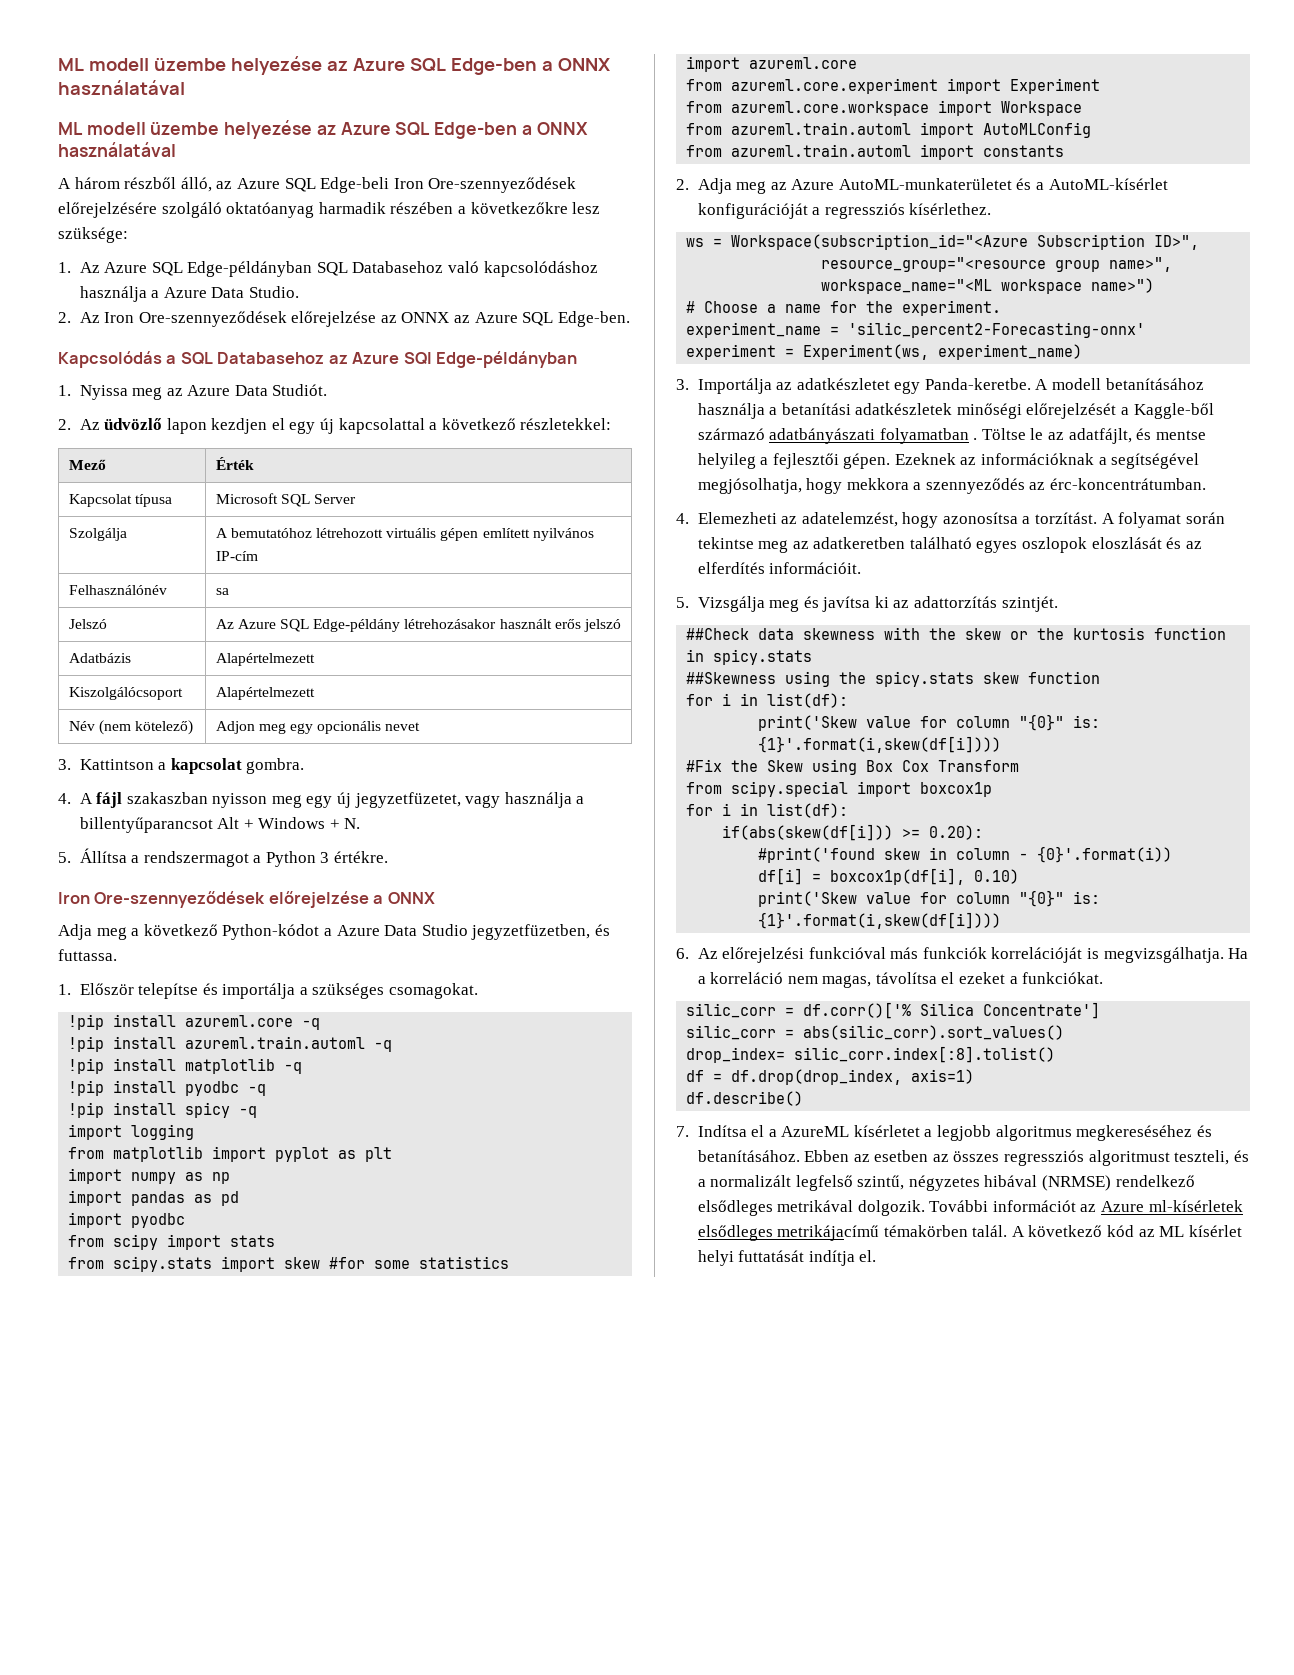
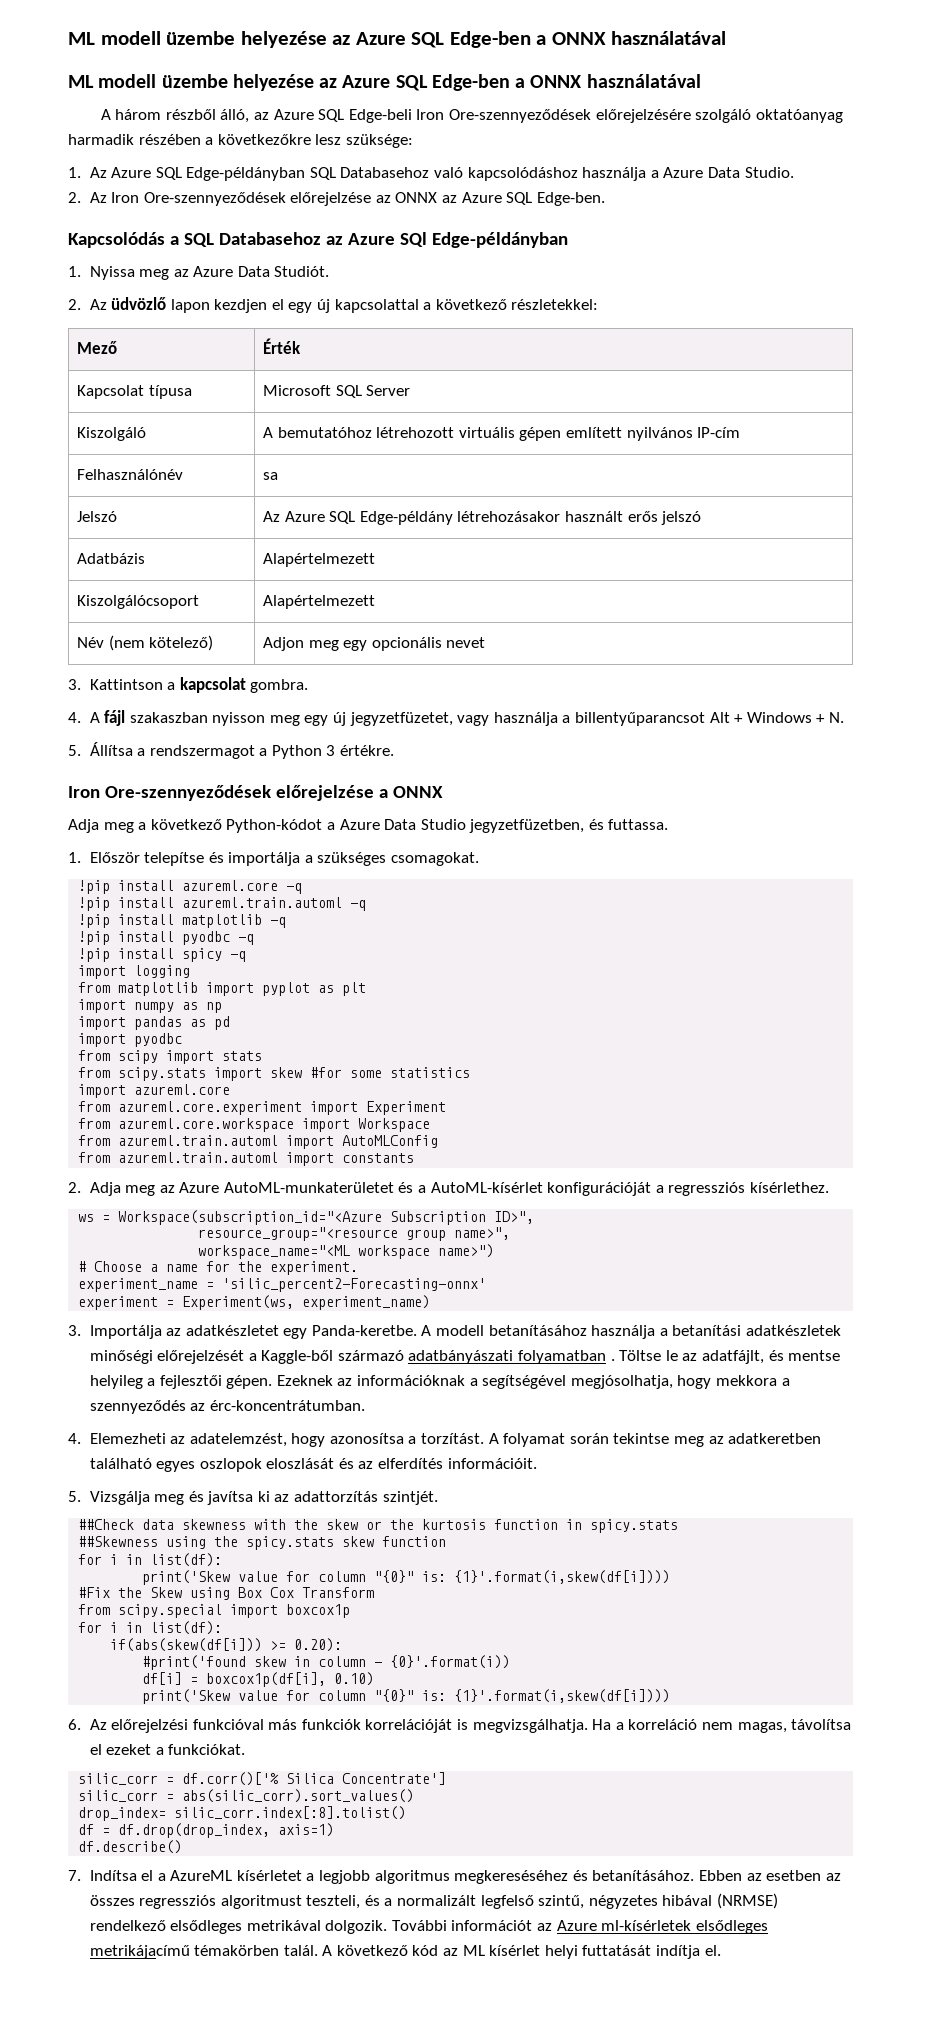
- Szolgálja | A bemutatóhoz létrehozott virtuális gépen említett nyilvános IP-cím
+ Kiszolgáló | A bemutatóhoz létrehozott virtuális gépen említett nyilvános IP-cím

